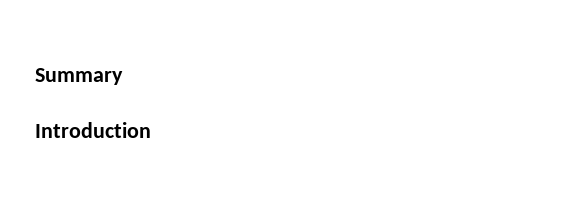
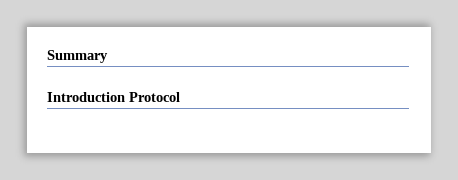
- Introduction
+ Introduction Protocol

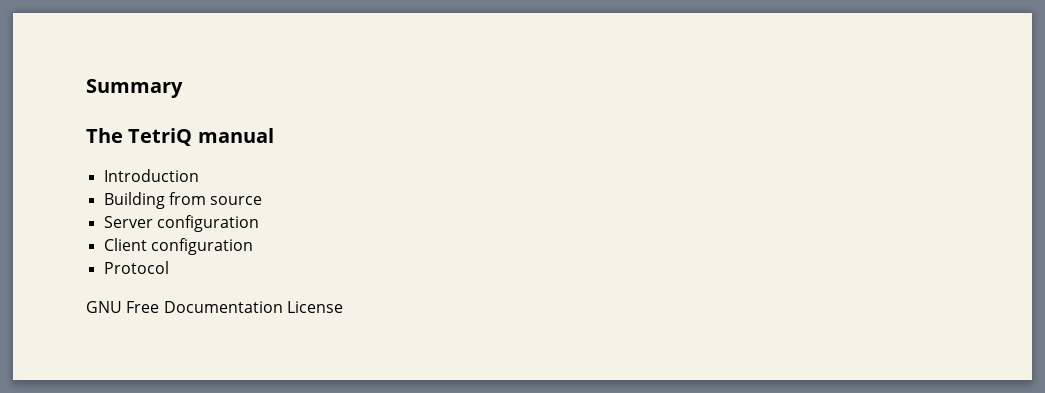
- Introduction Protocol
+ The TetriQ manual
+ Introduction
+ Building from source
+ Server configuration
+ Client configuration
+ Protocol
+ GNU Free Documentation License

